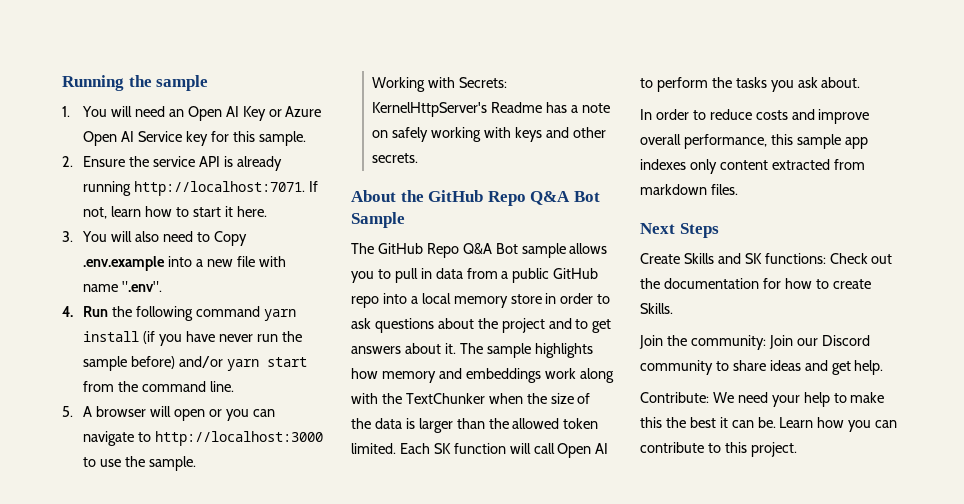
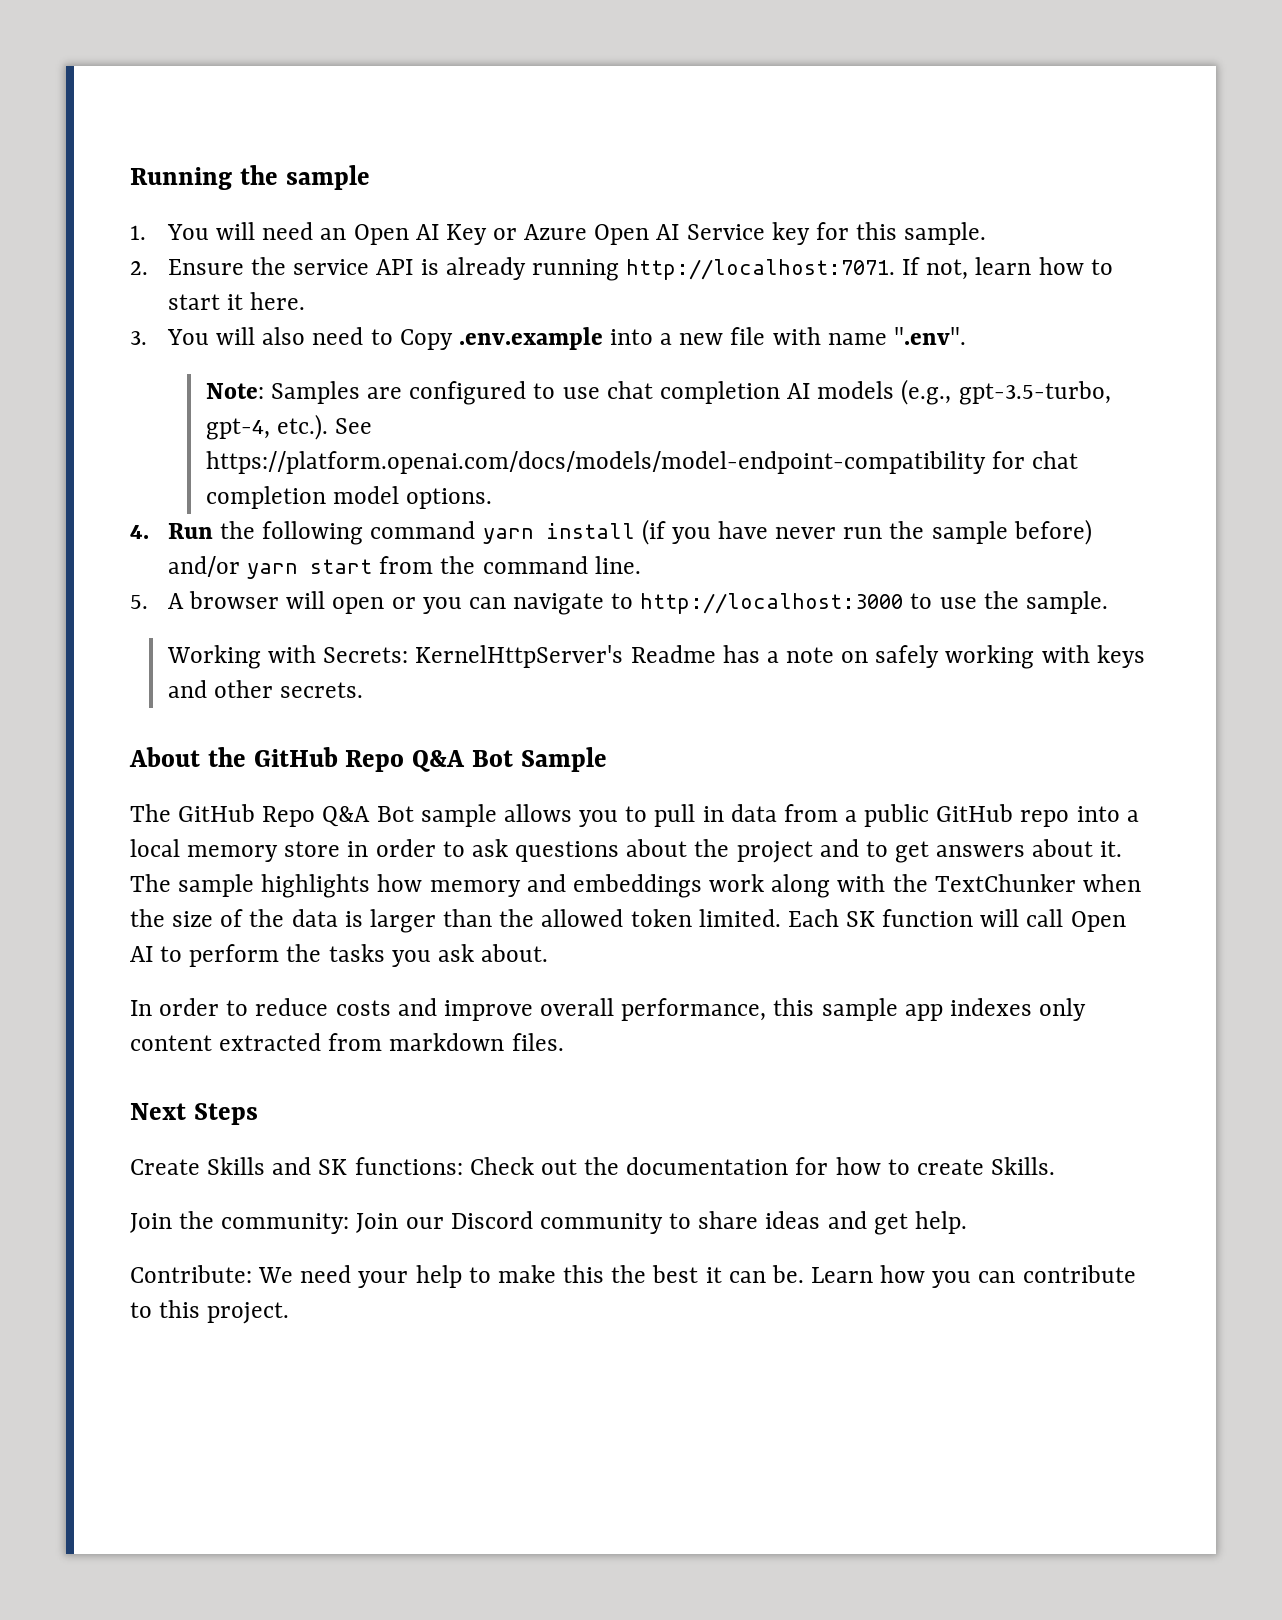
+ Note: Samples are configured to use chat completion AI models (e.g., gpt-3.5-turbo, gpt-4, etc.). See https://platform.openai.com/docs/models/model-endpoint-compatibility for chat completion model options.

